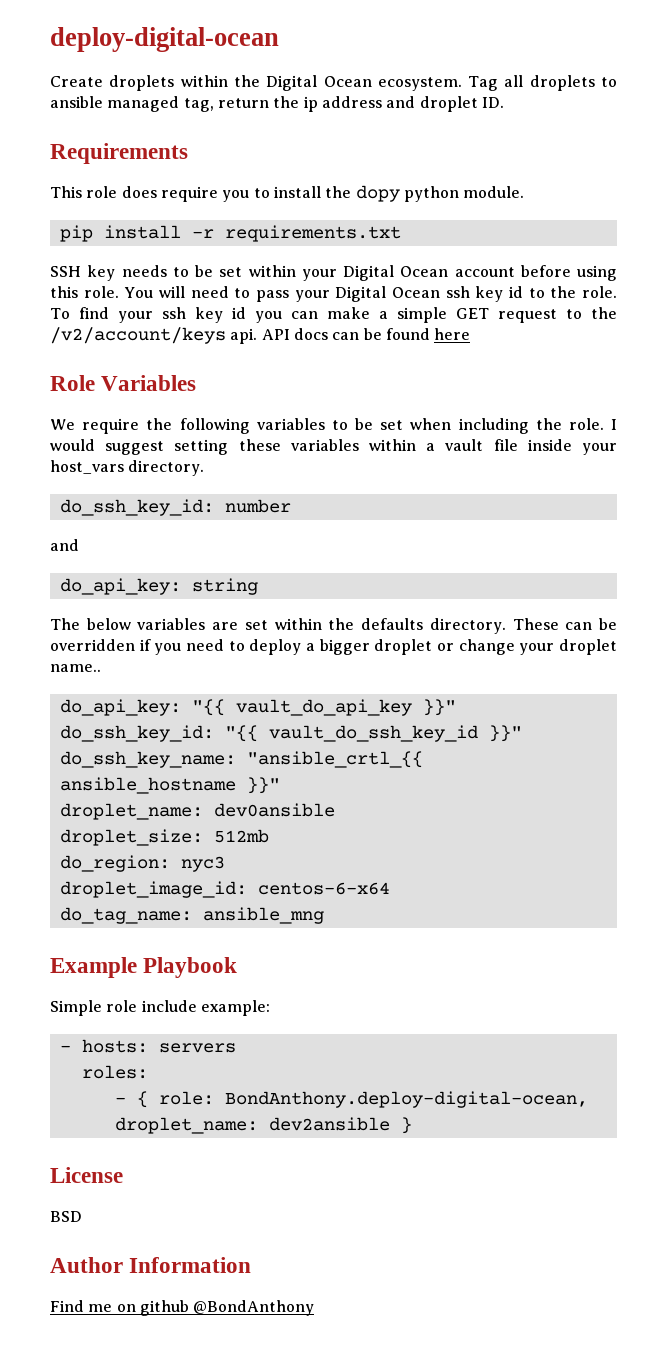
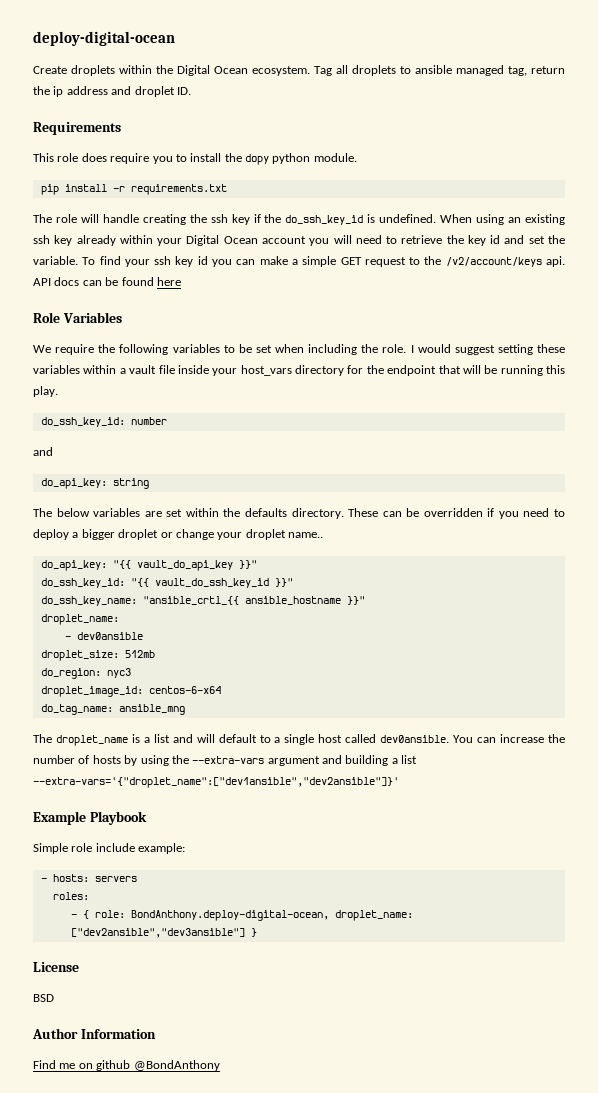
- SSH key needs to be set within your Digital Ocean account before using this role. You will need to pass your Digital Ocean ssh key id to the role.
+ The role will handle creating the ssh key if the do_ssh_key_id is undefined. When using an existing ssh key already within your Digital Ocean account you will need to retrieve the key id and set the variable.
- I would suggest setting these variables within a vault file inside your host_vars directory.
+ I would suggest setting these variables within a vault file inside your host_vars directory for the endpoint that will be running this play.
  do_ssh_key_name: "ansible_crtl_{{ ansible_hostname }}"
- droplet_name: dev0ansible
+ droplet_name:
+ - dev0ansible
+ The droplet_name is a list and will default to a single host called dev0ansible. You can increase the number of hosts by using the --extra-vars argument and building a list --extra-vars='{"droplet_name":["dev1ansible","dev2ansible"]}'
- - { role: BondAnthony.deploy-digital-ocean, droplet_name: dev2ansible }
+ - { role: BondAnthony.deploy-digital-ocean, droplet_name: ["dev2ansible","dev3ansible"] }

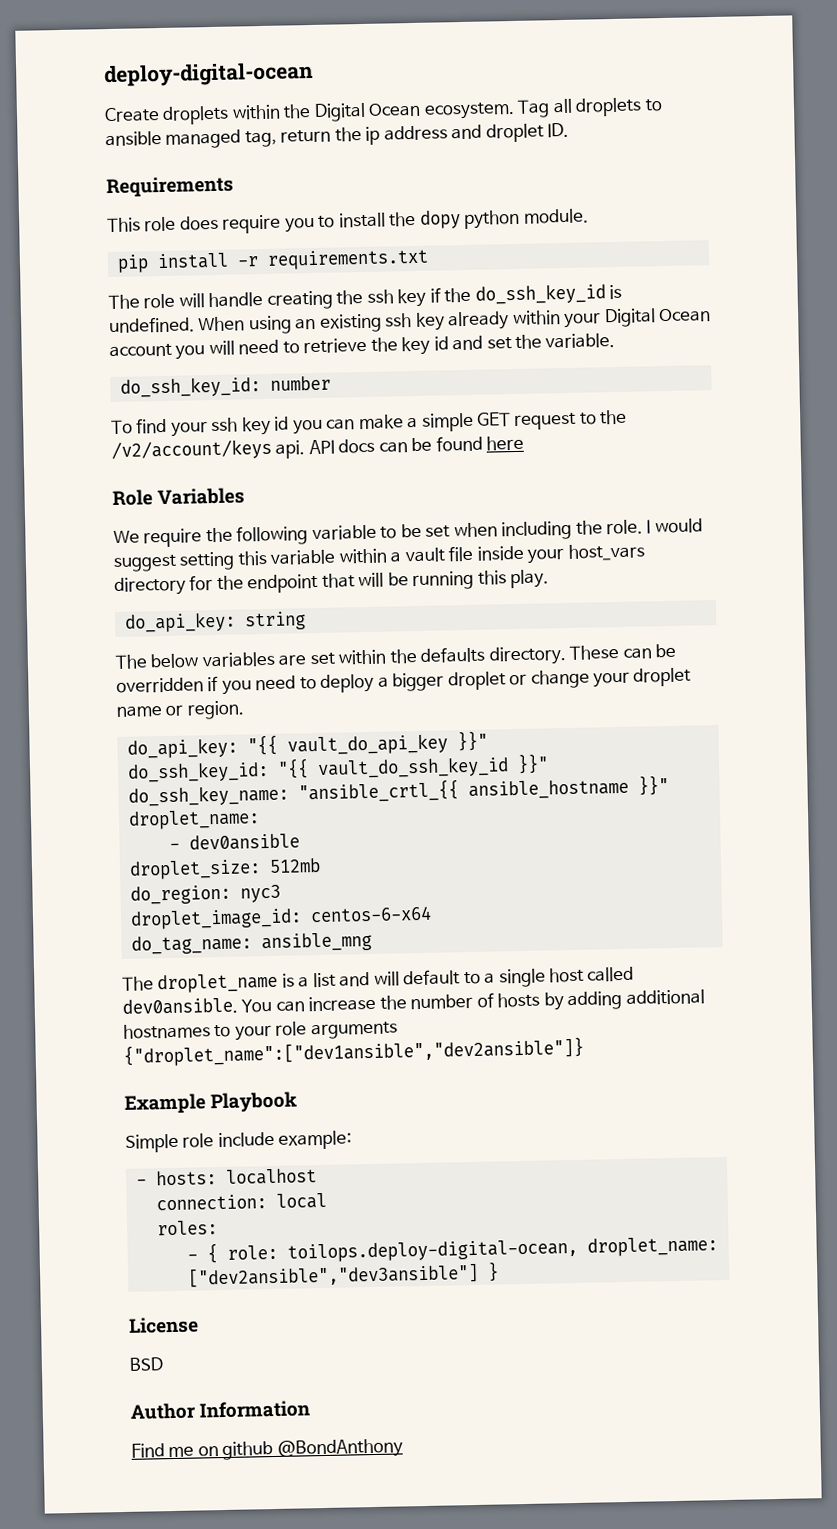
- When using an existing ssh key already within your Digital Ocean account you will need to retrieve the key id and set the variable. To find your ssh key id you can make a simple GET request to the /v2/account/keys api.
+ When using an existing ssh key already within your Digital Ocean account you will need to retrieve the key id and set the variable.
+ do_ssh_key_id: number
+ To find your ssh key id you can make a simple GET request to the /v2/account/keys api.
- We require the following variables to be set when including the role.
+ We require the following variable to be set when including the role.
- I would suggest setting these variables within a vault file inside your host_vars directory for the endpoint that will be running this play.
+ I would suggest setting this variable within a vault file inside your host_vars directory for the endpoint that will be running this play.
- do_ssh_key_id: number
- and
- These can be overridden if you need to deploy a bigger droplet or change your droplet name..
+ These can be overridden if you need to deploy a bigger droplet or change your droplet name or region.
- You can increase the number of hosts by using the --extra-vars argument and building a list --extra-vars='{"droplet_name":["dev1ansible","dev2ansible"]}'
+ You can increase the number of hosts by adding additional hostnames to your role arguments {"droplet_name":["dev1ansible","dev2ansible"]}
- - hosts: servers
+ - hosts: localhost
+ connection: local
- - { role: BondAnthony.deploy-digital-ocean, droplet_name: ["dev2ansible","dev3ansible"] }
+ - { role: toilops.deploy-digital-ocean, droplet_name: ["dev2ansible","dev3ansible"] }

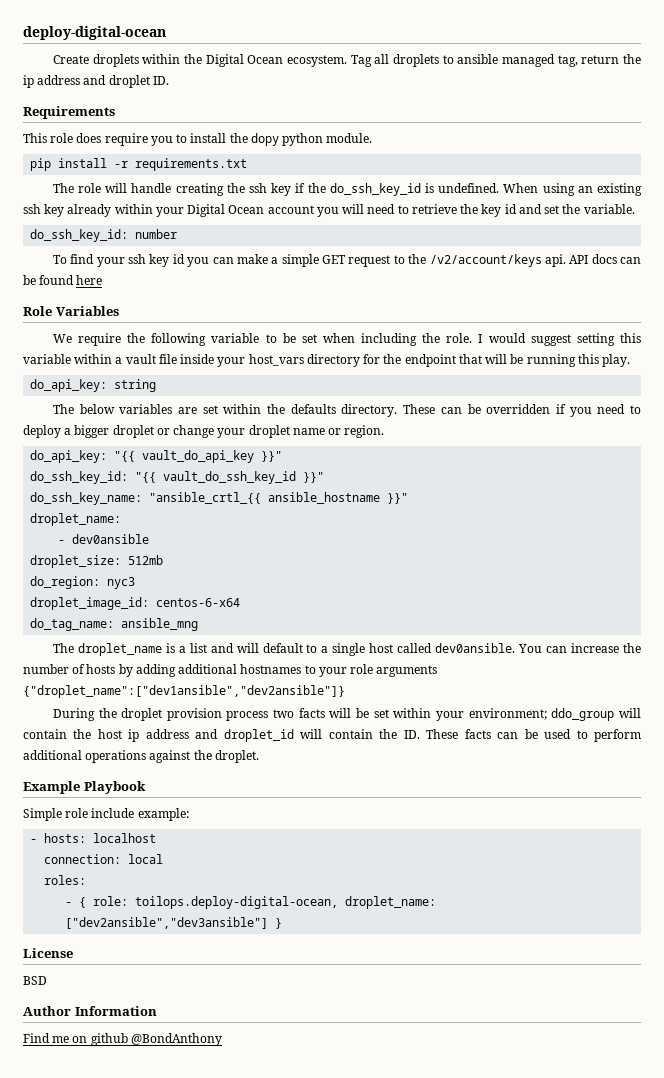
+ During the droplet provision process two facts will be set within your environment; ddo_group will contain the host ip address and droplet_id will contain the ID. These facts can be used to perform additional operations against the droplet.

